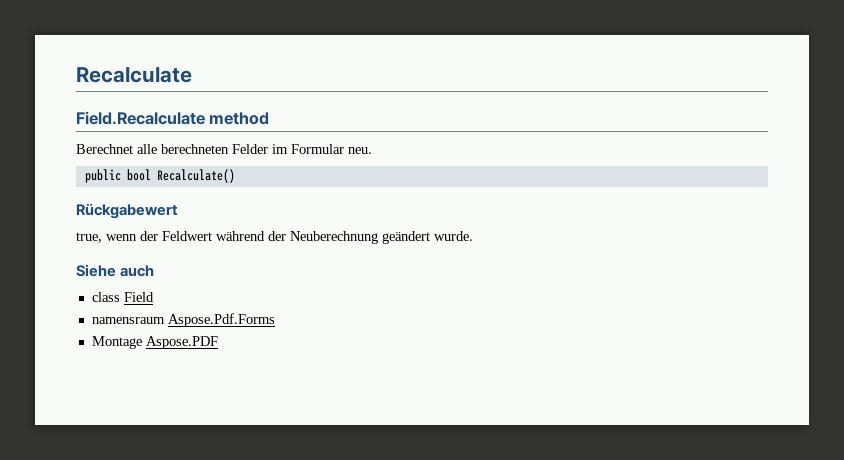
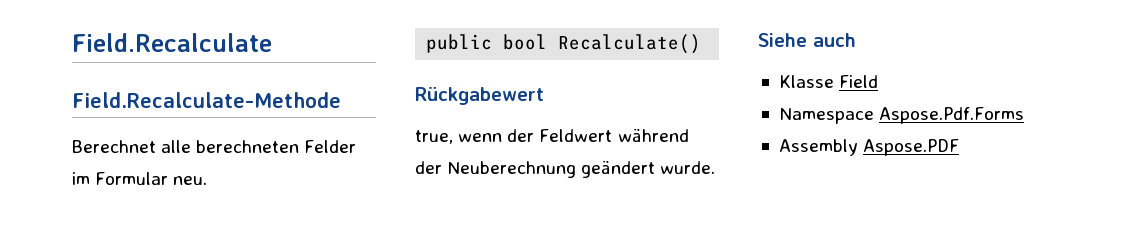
- Recalculate
- Field.Recalculate method
+ Field.Recalculate
+ Field.Recalculate-Methode
- class Field
+ Klasse Field
- namensraum Aspose.Pdf.Forms
+ Namespace Aspose.Pdf.Forms
- Montage Aspose.PDF
+ Assembly Aspose.PDF

